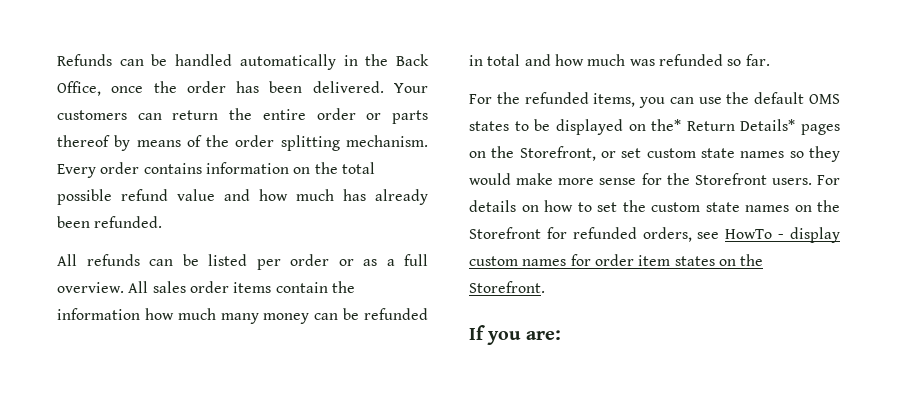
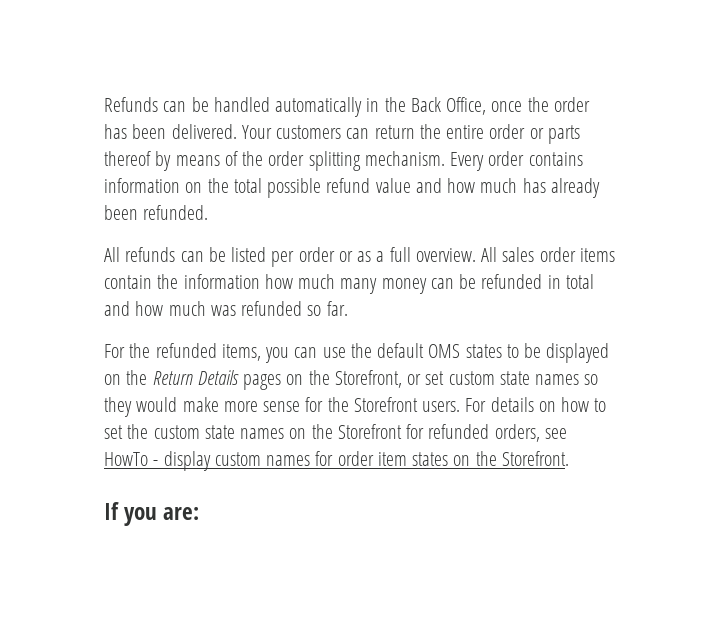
- For the refunded items, you can use the default OMS states to be displayed on the* Return Details* pages on the Storefront, or set custom state names so they would make more sense for the Storefront users.
+ For the refunded items, you can use the default OMS states to be displayed on the Return Details pages on the Storefront, or set custom state names so they would make more sense for the Storefront users.

